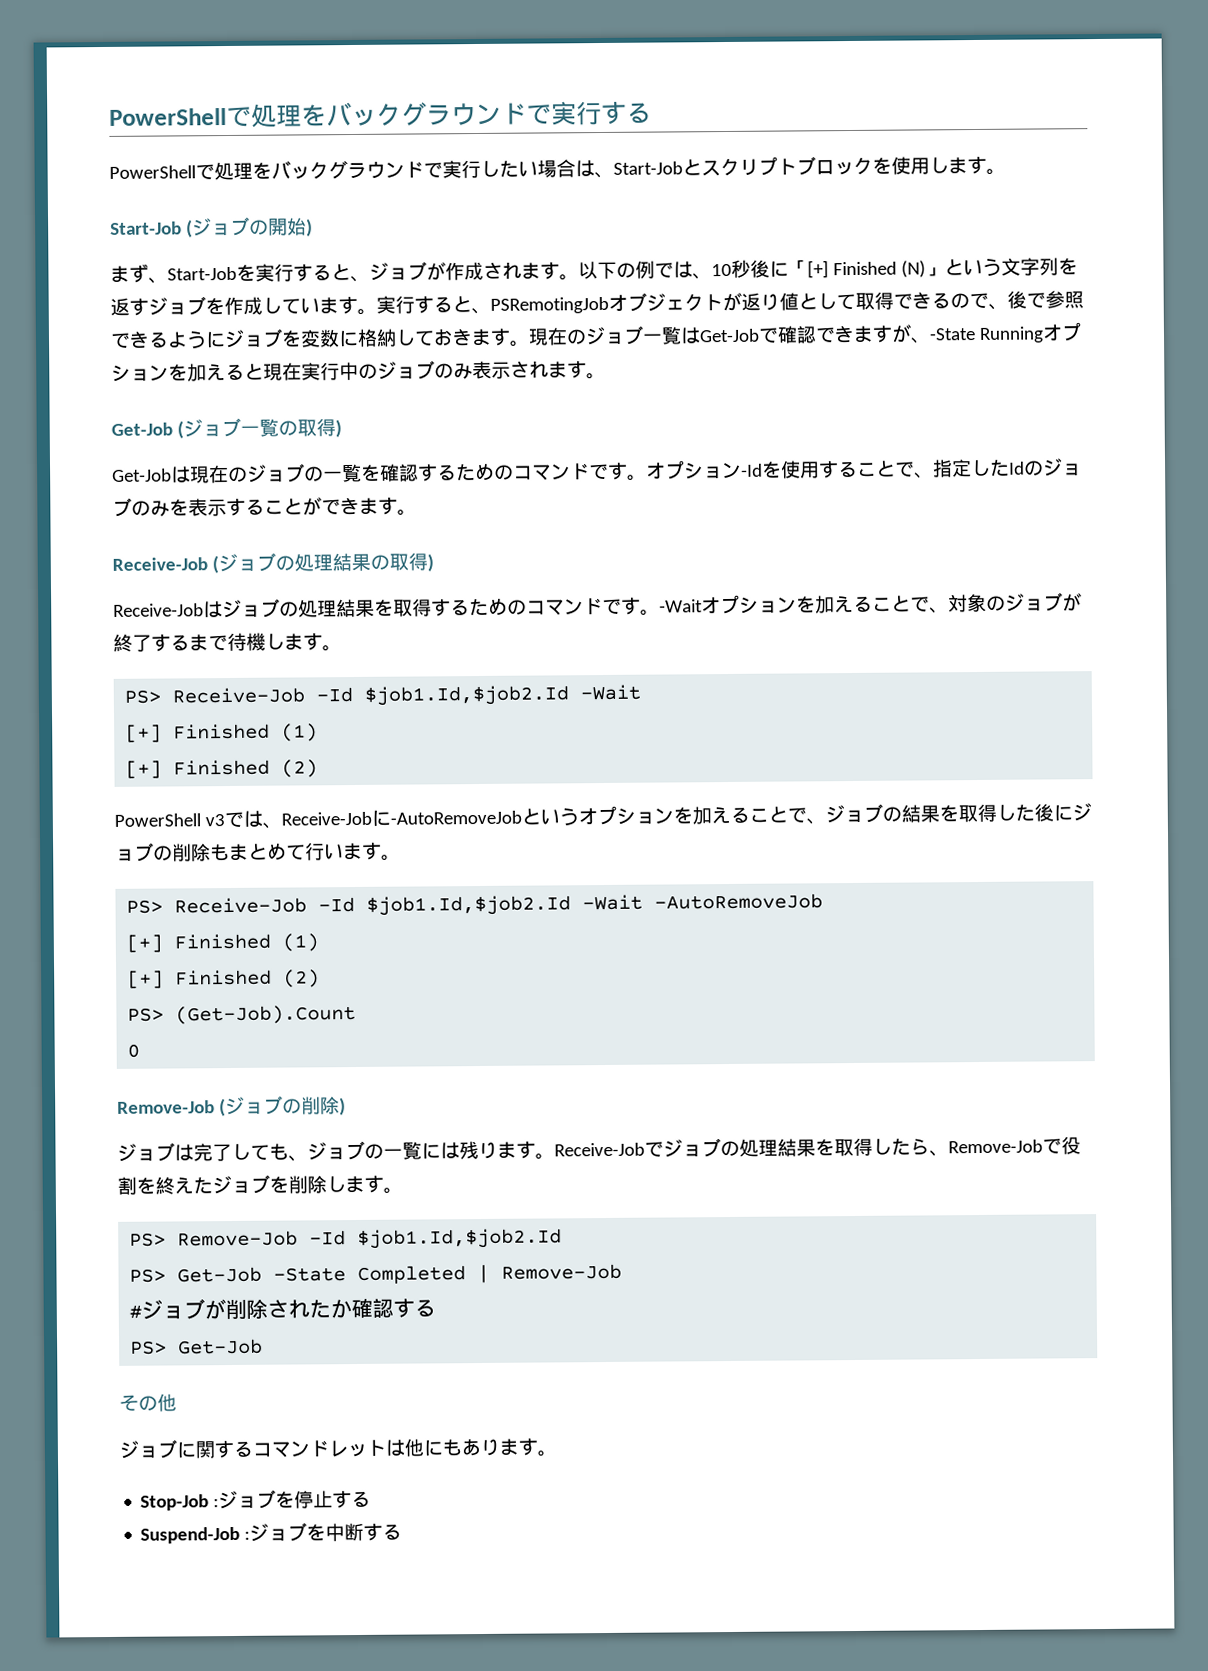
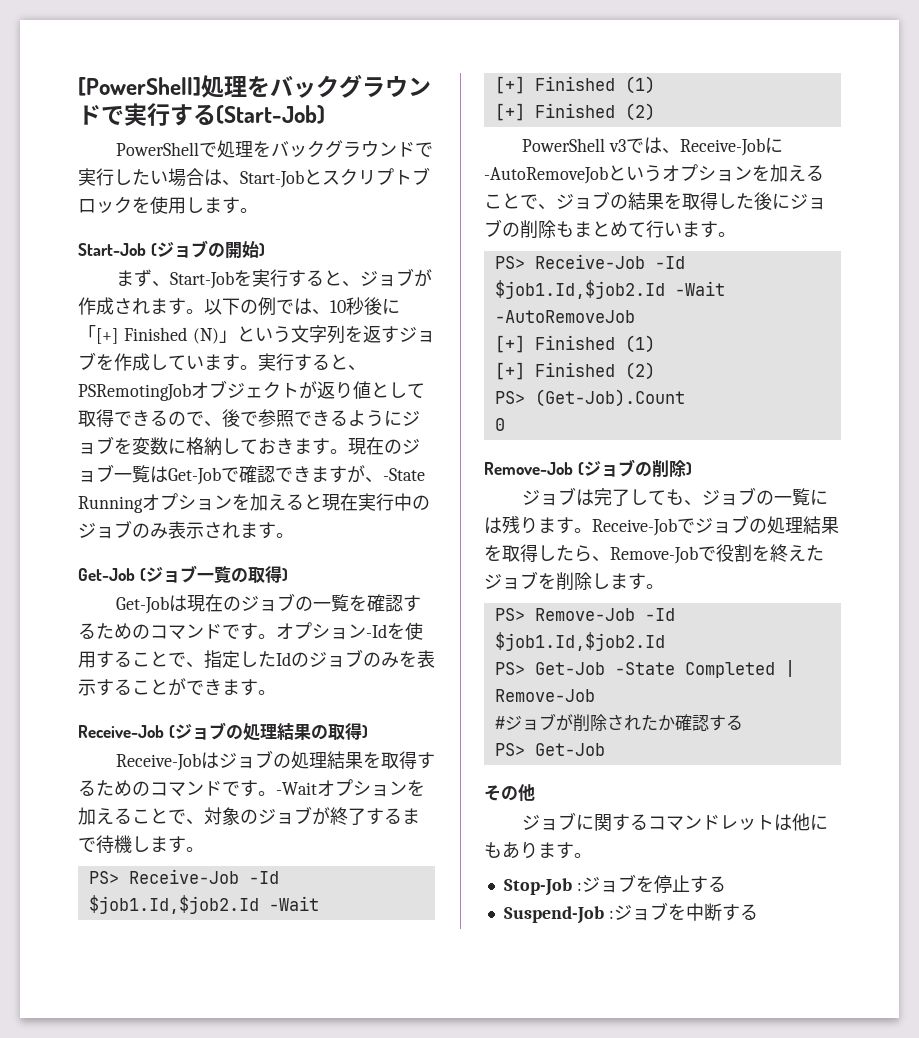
- PowerShellで処理をバックグラウンドで実行する
+ [PowerShell]処理をバックグラウンドで実行する(Start-Job)

